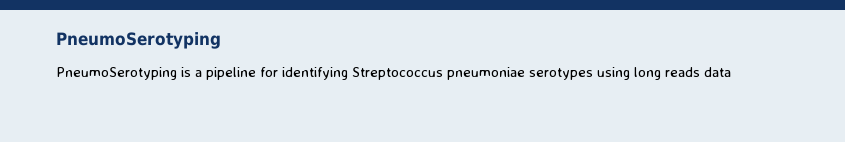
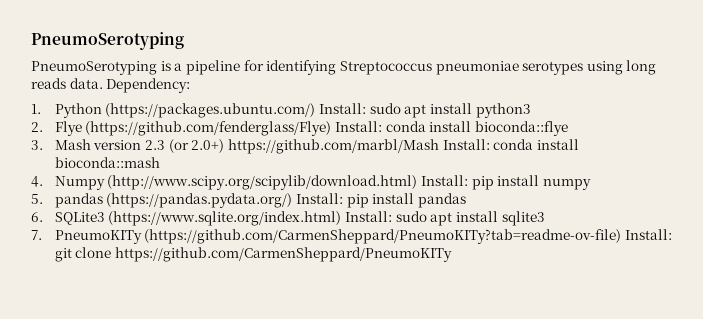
- PneumoSerotyping is a pipeline for identifying Streptococcus pneumoniae serotypes using long reads data
+ PneumoSerotyping is a pipeline for identifying Streptococcus pneumoniae serotypes using long reads data. Dependency:
+ 1. Python (https://packages.ubuntu.com/) Install: sudo apt install python3
+ 2. Flye (https://github.com/fenderglass/Flye) Install: conda install bioconda::flye
+ 3. Mash version 2.3 (or 2.0+) https://github.com/marbl/Mash Install: conda install bioconda::mash
+ 4. Numpy (http://www.scipy.org/scipylib/download.html) Install: pip install numpy
+ 5. pandas (https://pandas.pydata.org/) Install: pip install pandas
+ 6. SQLite3 (https://www.sqlite.org/index.html) Install: sudo apt install sqlite3
+ 7. PneumoKITy (https://github.com/CarmenSheppard/PneumoKITy?tab=readme-ov-file) Install: git clone https://github.com/CarmenSheppard/PneumoKITy

